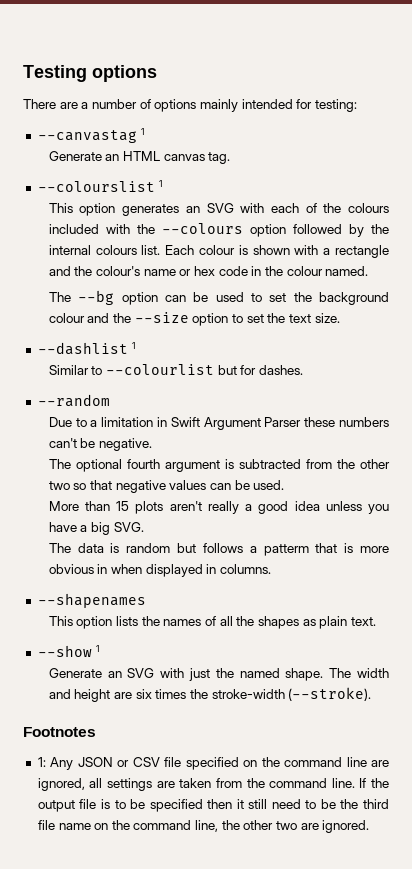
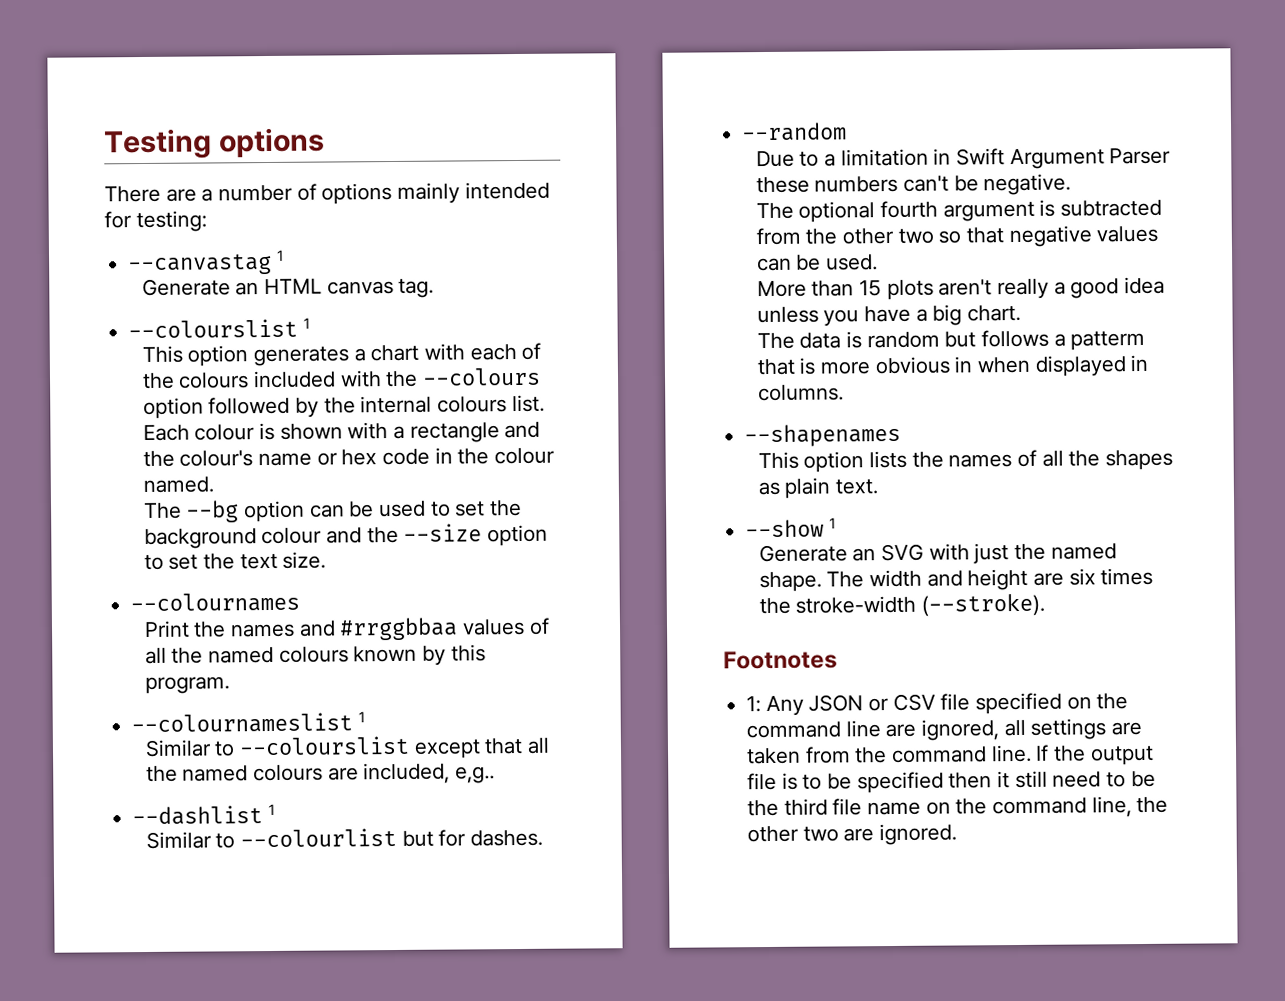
- This option generates an SVG with each of the colours included with the --colours option followed by the internal colours list.
+ This option generates a chart with each of the colours included with the --colours option followed by the internal colours list.
+ --colournames
+ Print the names and #rrggbbaa values of all the named colours known by this program.
+ --colournameslist 1
+ Similar to --colourslist except that all the named colours are included, e,g..
- More than 15 plots aren't really a good idea unless you have a big SVG.
+ More than 15 plots aren't really a good idea unless you have a big chart.

